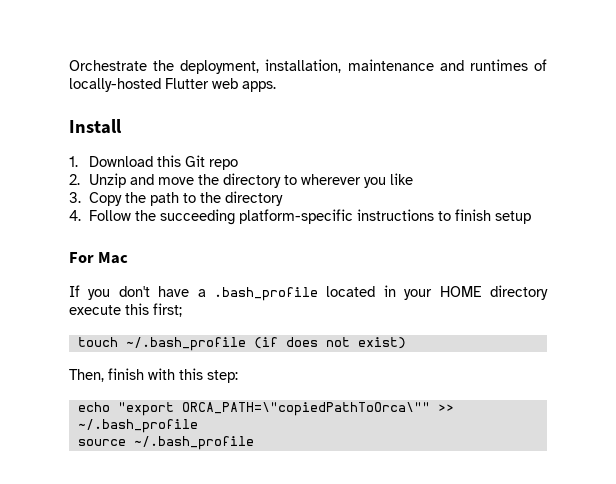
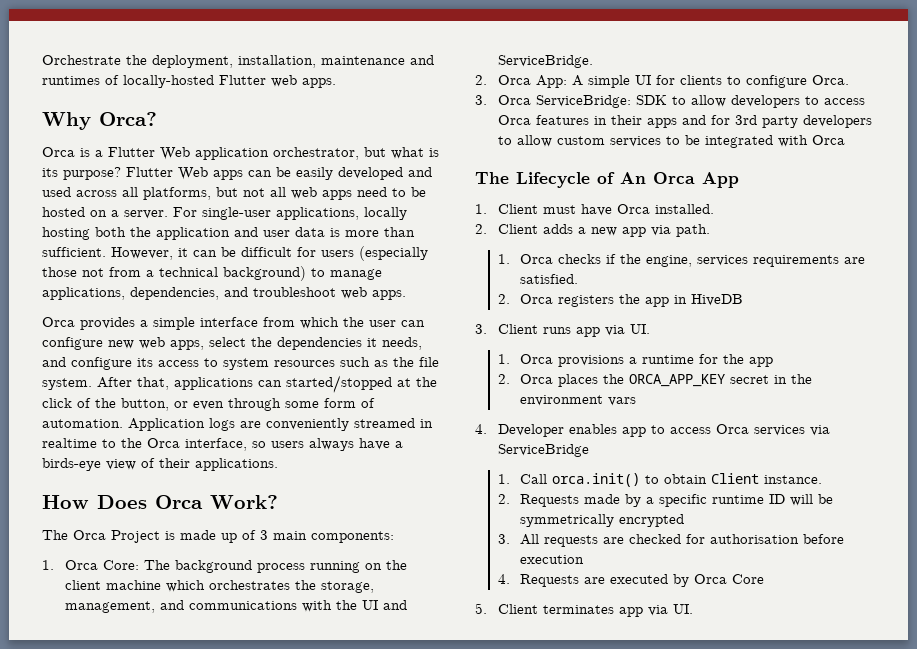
- Install
- 1. Download this Git repo
- 2. Unzip and move the directory to wherever you like
- 3. Copy the path to the directory
- 4. Follow the succeeding platform-specific instructions to finish setup
- For Mac
- If you don't have a .bash_profile located in your HOME directory execute this first;
- touch ~/.bash_profile (if does not exist)
- Then, finish with this step:
- echo "export ORCA_PATH=\"copiedPathToOrca\"" >> ~/.bash_profile
- source ~/.bash_profile
+ Why Orca?
+ Orca is a Flutter Web application orchestrator, but what is its purpose? Flutter Web apps can be easily developed and used across all platforms, but not all web apps need to be hosted on a server. For single-user applications, locally hosting both the application and user data is more than sufficient. However, it can be difficult for users (especially those not from a technical background) to manage applications, dependencies, and troubleshoot web apps.
+ Orca provides a simple interface from which the user can configure new web apps, select the dependencies it needs, and configure its access to system resources such as the file system. After that, applications can started/stopped at the click of the button, or even through some form of automation. Application logs are conveniently streamed in realtime to the Orca interface, so users always have a birds-eye view of their applications.
+ How Does Orca Work?
+ The Orca Project is made up of 3 main components:
+ 1. Orca Core: The background process running on the client machine which orchestrates the storage, management, and communications with the UI and ServiceBridge.
+ 2. Orca App: A simple UI for clients to configure Orca.
+ 3. Orca ServiceBridge: SDK to allow developers to access Orca features in their apps and for 3rd party developers to allow custom services to be integrated with Orca
+ The Lifecycle of An Orca App
+ 1. Client must have Orca installed.
+ 2. Client adds a new app via path.
+ 1. Orca checks if the engine, services requirements are satisfied.
+ 2. Orca registers the app in HiveDB
+ 3. Client runs app via UI.
+ 1. Orca provisions a runtime for the app
+ 2. Orca places the ORCA_APP_KEY secret in the environment vars
+ 4. Developer enables app to access Orca services via ServiceBridge
+ 1. Call orca.init() to obtain Client instance.
+ 2. Requests made by a specific runtime ID will be symmetrically encrypted
+ 3. All requests are checked for authorisation before execution
+ 4. Requests are executed by Orca Core
+ 5. Client terminates app via UI.

